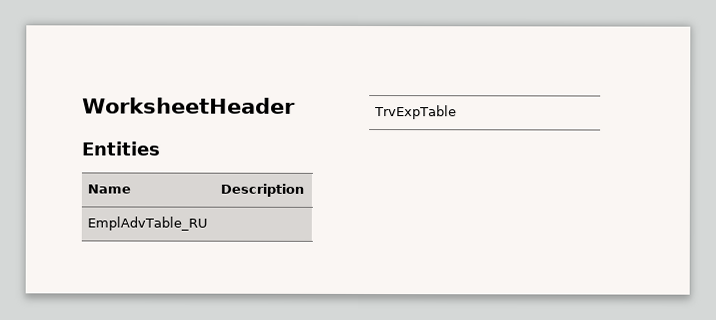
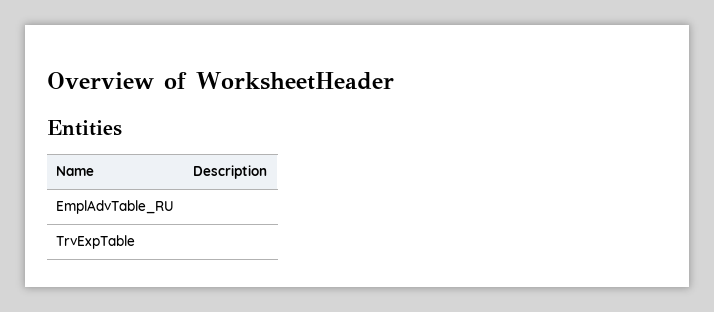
- WorksheetHeader
+ Overview of WorksheetHeader

